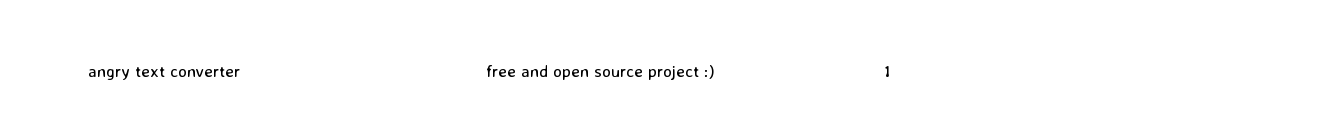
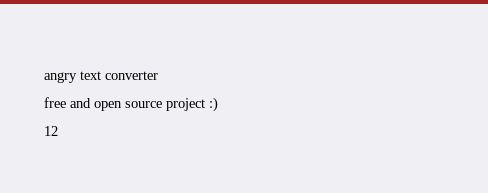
- 1
+ 12

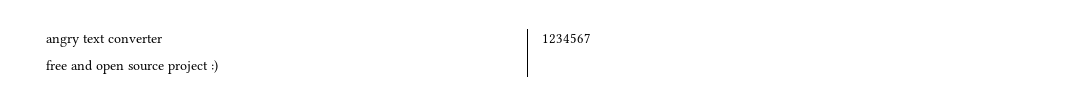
- 12
+ 1234567

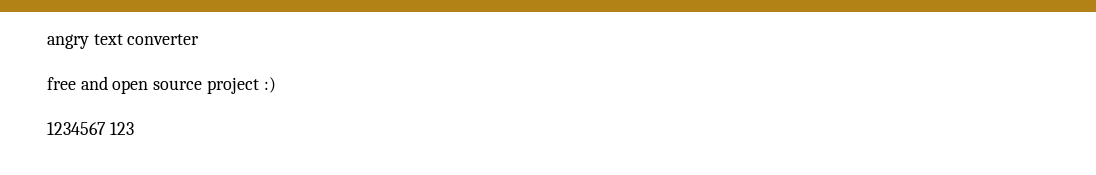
- 1234567
+ 1234567 123

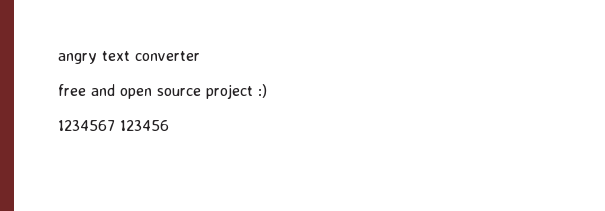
- 1234567 123
+ 1234567 123456

